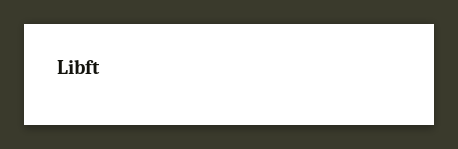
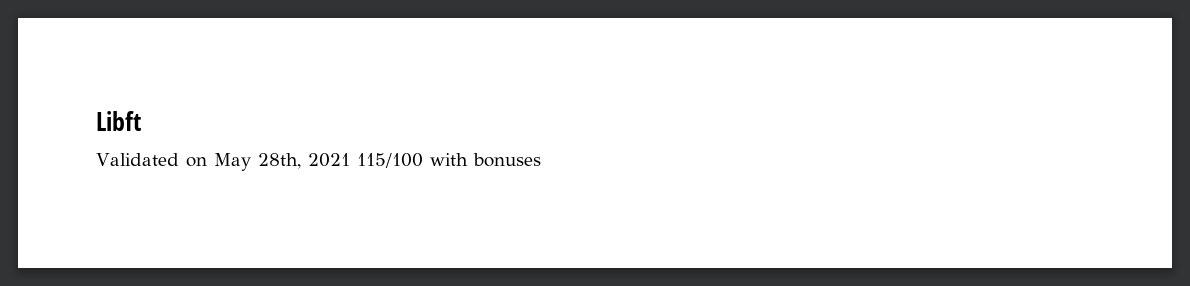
+ Validated on May 28th, 2021 115/100 with bonuses

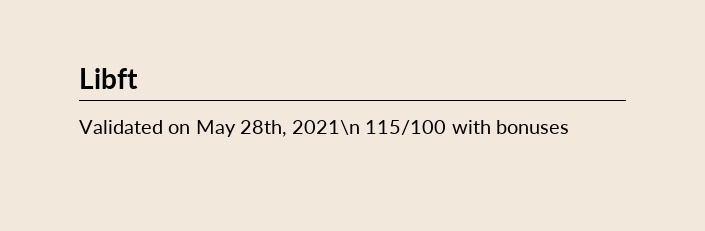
- Validated on May 28th, 2021 115/100 with bonuses
+ Validated on May 28th, 2021\n 115/100 with bonuses

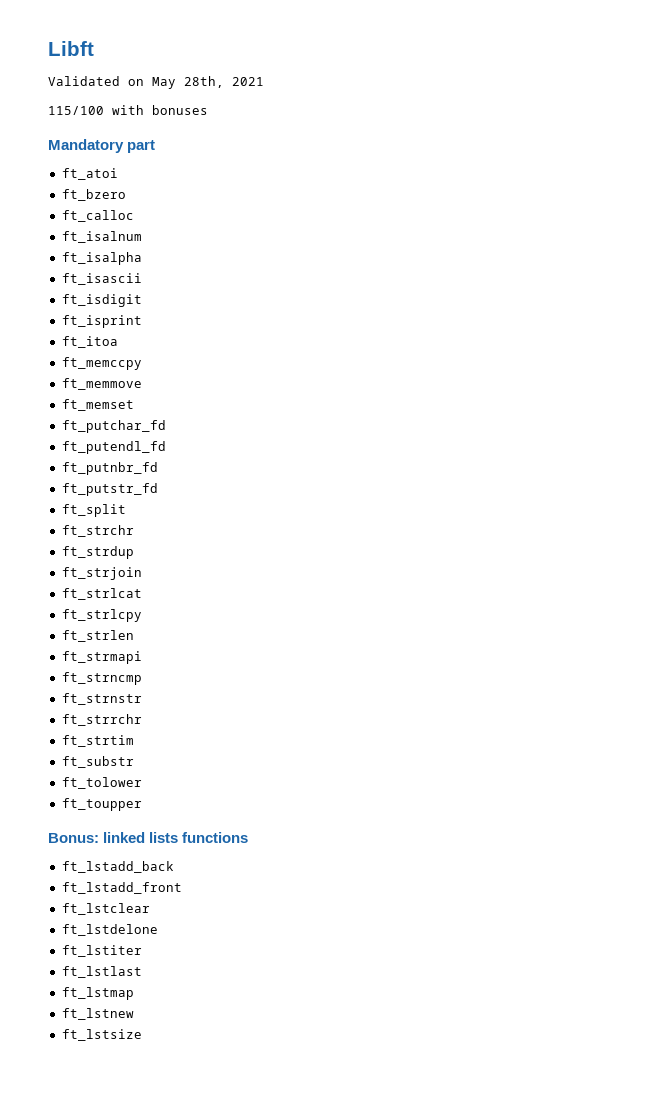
- Validated on May 28th, 2021\n 115/100 with bonuses
+ Validated on May 28th, 2021
+ 115/100 with bonuses
+ Mandatory part
+ ft_atoi
+ ft_bzero
+ ft_calloc
+ ft_isalnum
+ ft_isalpha
+ ft_isascii
+ ft_isdigit
+ ft_isprint
+ ft_itoa
+ ft_memccpy
+ ft_memmove
+ ft_memset
+ ft_putchar_fd
+ ft_putendl_fd
+ ft_putnbr_fd
+ ft_putstr_fd
+ ft_split
+ ft_strchr
+ ft_strdup
+ ft_strjoin
+ ft_strlcat
+ ft_strlcpy
+ ft_strlen
+ ft_strmapi
+ ft_strncmp
+ ft_strnstr
+ ft_strrchr
+ ft_strtim
+ ft_substr
+ ft_tolower
+ ft_toupper
+ Bonus: linked lists functions
+ ft_lstadd_back
+ ft_lstadd_front
+ ft_lstclear
+ ft_lstdelone
+ ft_lstiter
+ ft_lstlast
+ ft_lstmap
+ ft_lstnew
+ ft_lstsize

